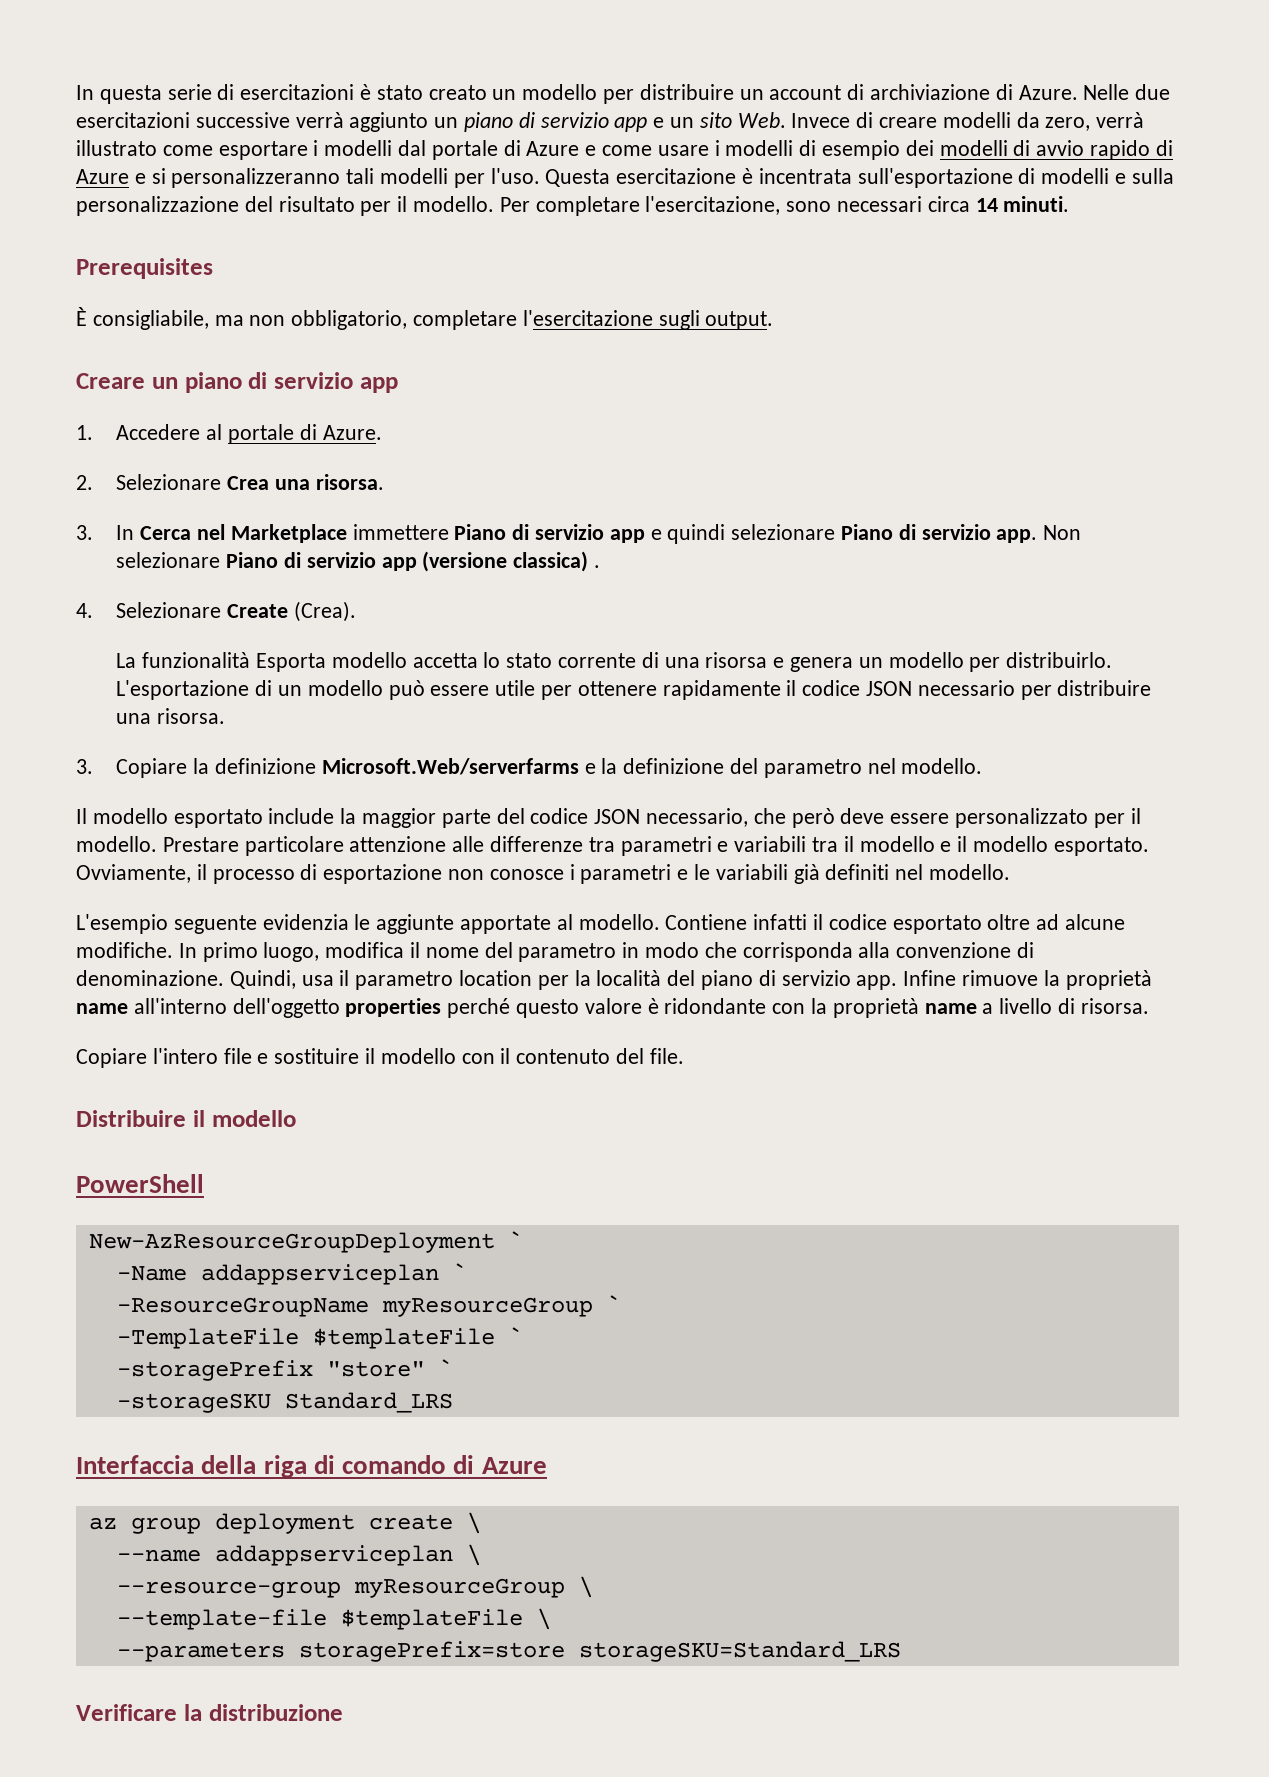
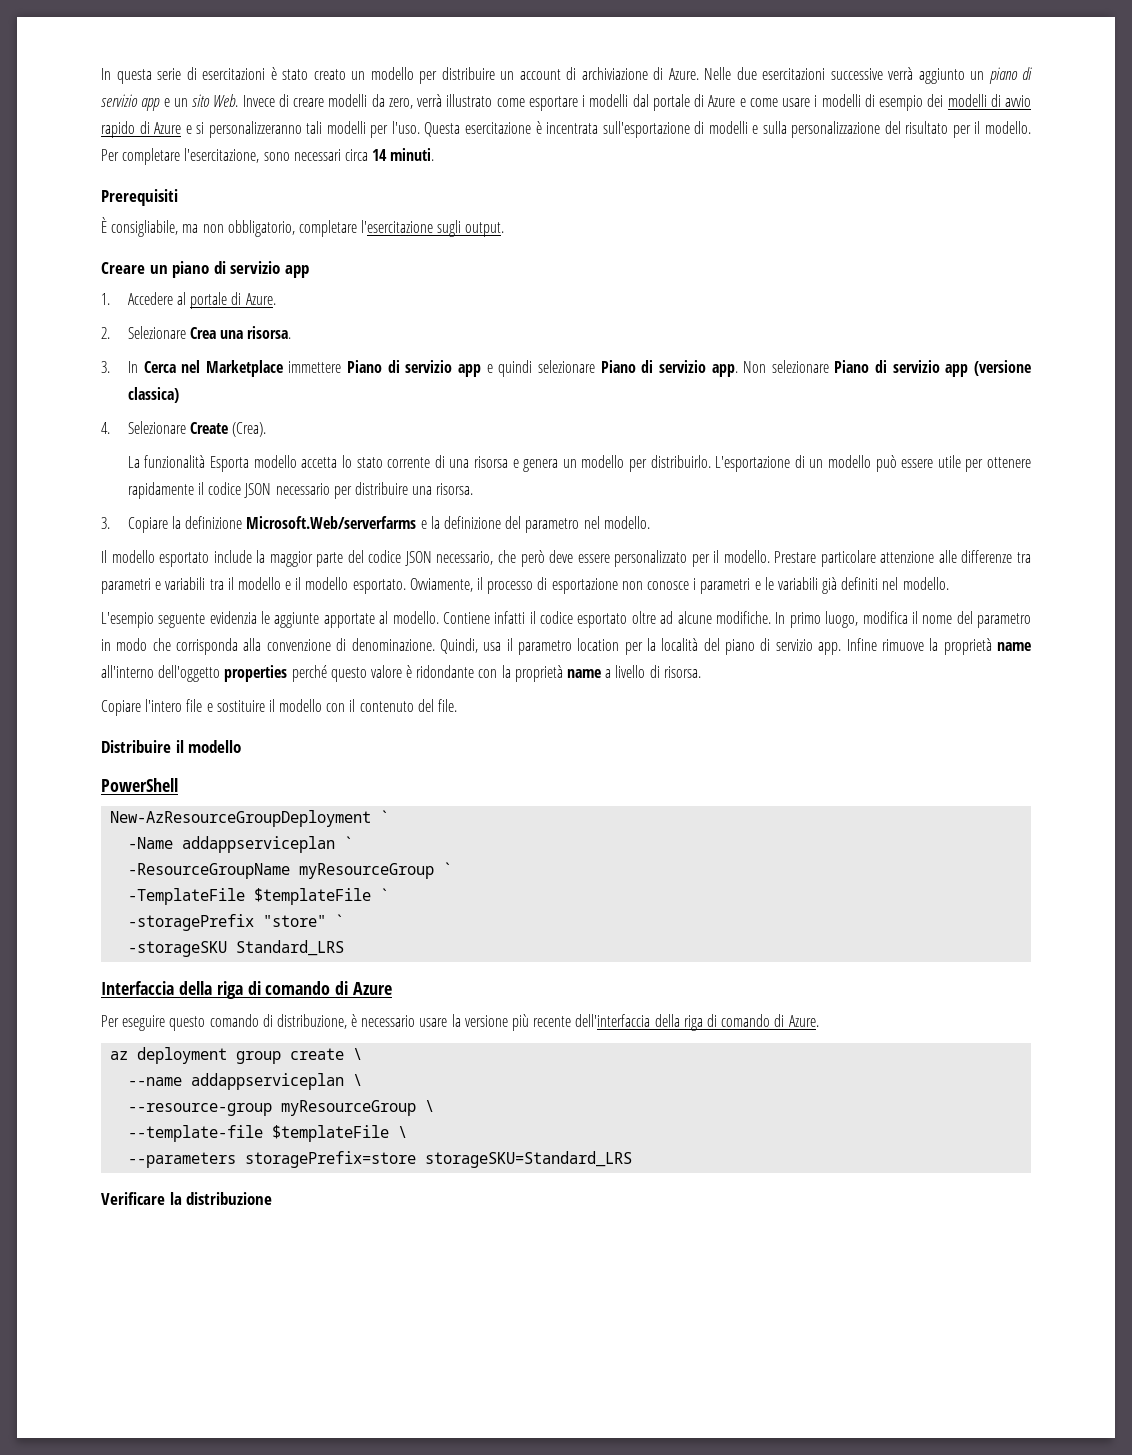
- Prerequisites
+ Prerequisiti
- Non selezionare Piano di servizio app (versione classica) .
+ Non selezionare Piano di servizio app (versione classica)
+ Per eseguire questo comando di distribuzione, è necessario usare la versione più recente dell'interfaccia della riga di comando di Azure.
- az group deployment create \
+ az deployment group create \

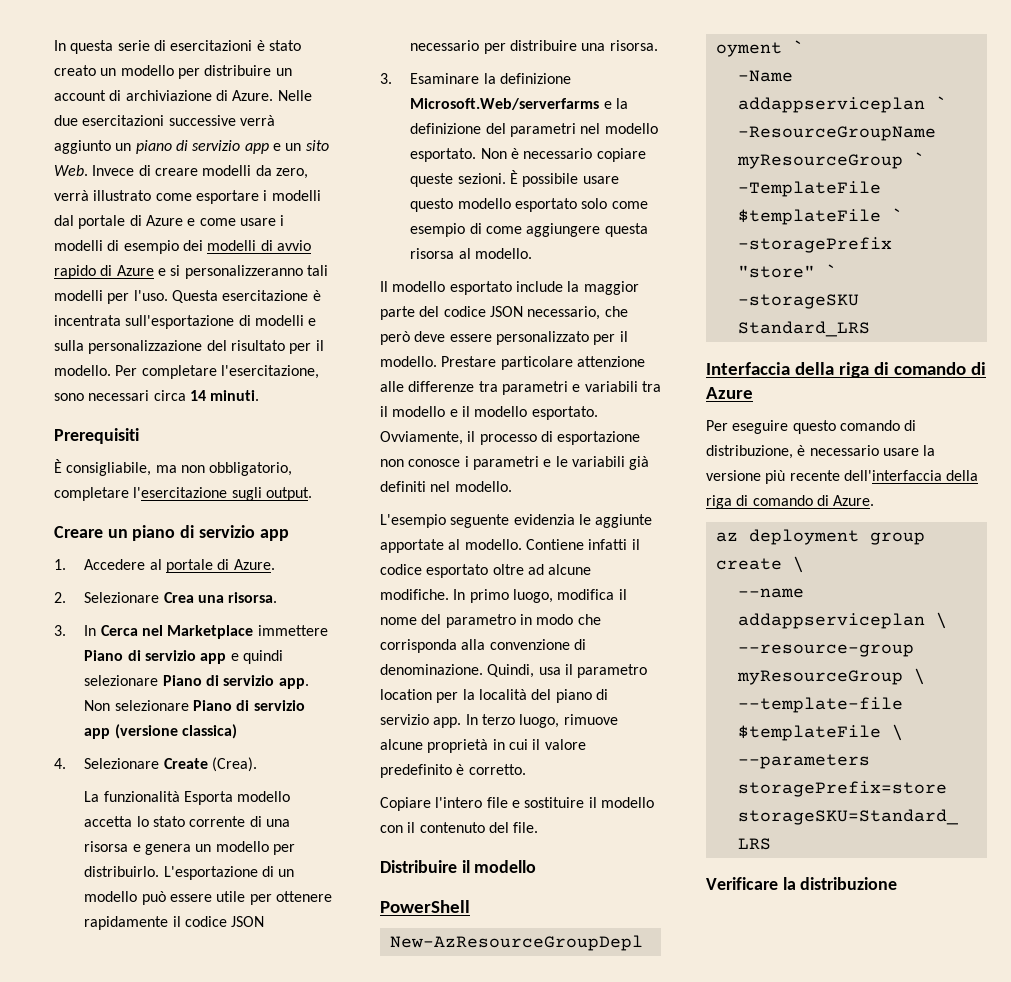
- 3. Copiare la definizione Microsoft.Web/serverfarms e la definizione del parametro nel modello.
+ 3. Esaminare la definizione Microsoft.Web/serverfarms e la definizione del parametri nel modello esportato. Non è necessario copiare queste sezioni. È possibile usare questo modello esportato solo come esempio di come aggiungere questa risorsa al modello.
- Infine rimuove la proprietà name all'interno dell'oggetto properties perché questo valore è ridondante con la proprietà name a livello di risorsa.
+ In terzo luogo, rimuove alcune proprietà in cui il valore predefinito è corretto.

